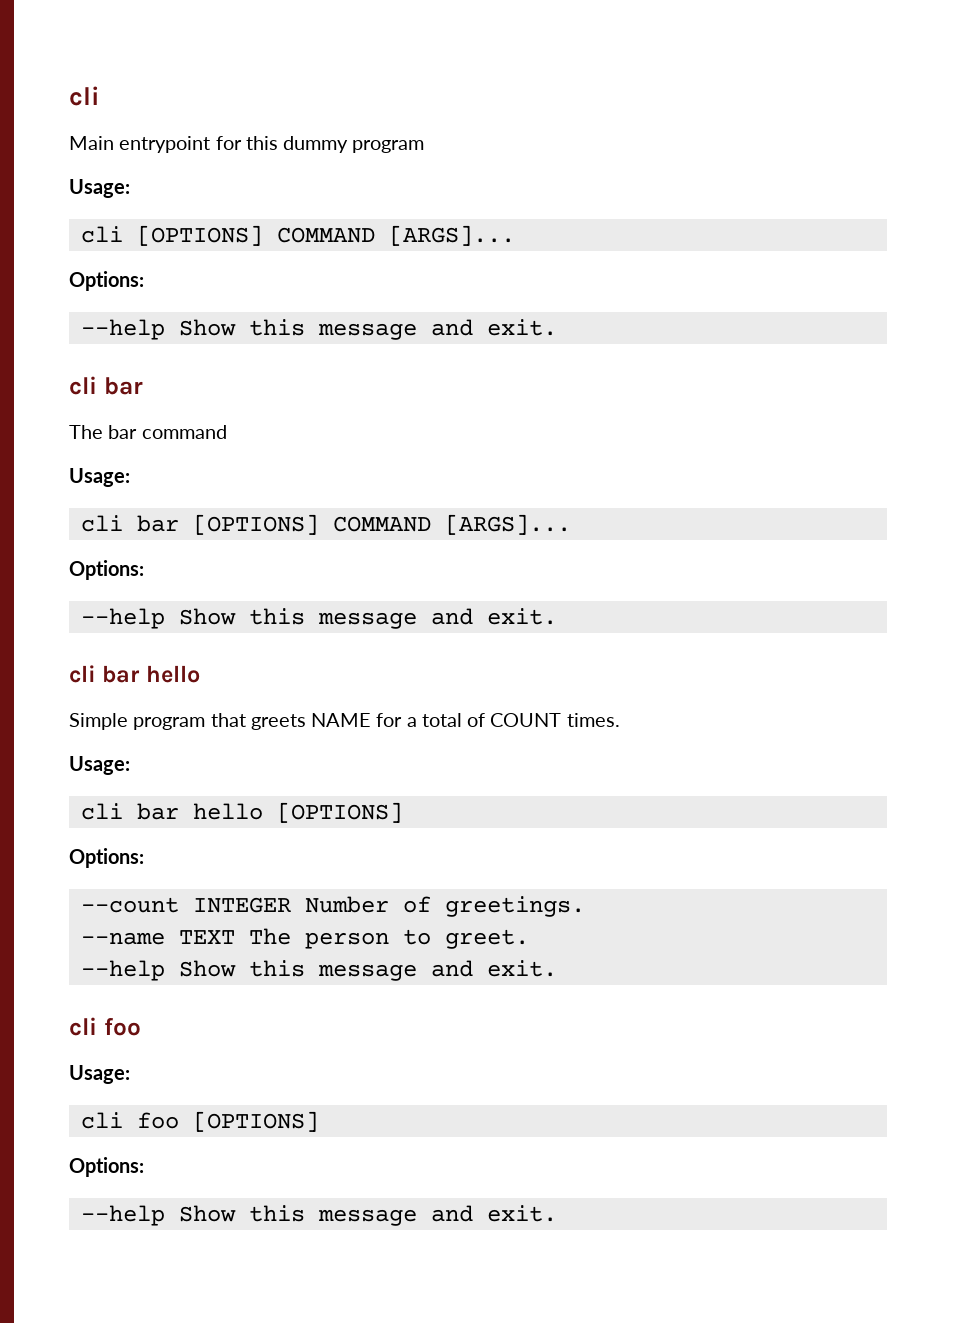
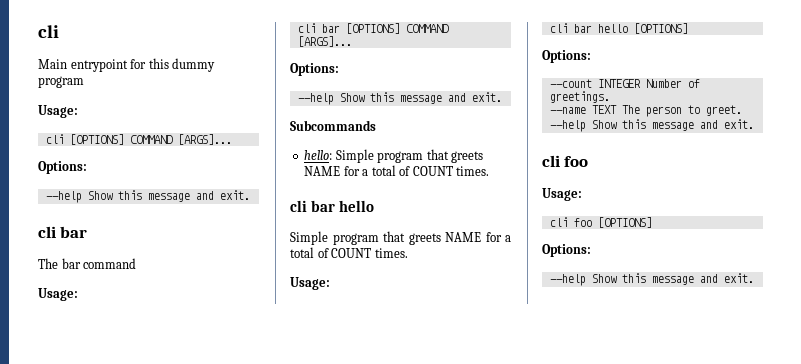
+ Subcommands
+ hello: Simple program that greets NAME for a total of COUNT times.

